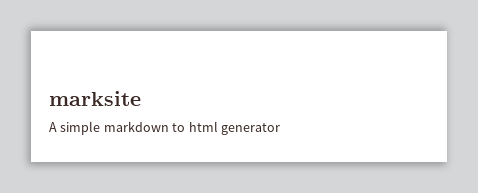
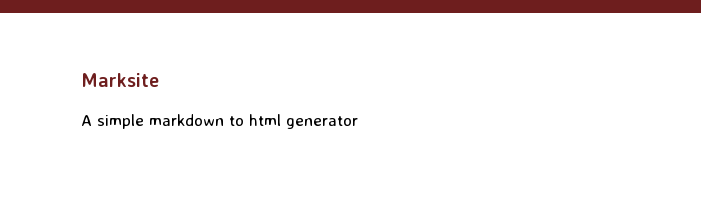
- marksite
+ Marksite

